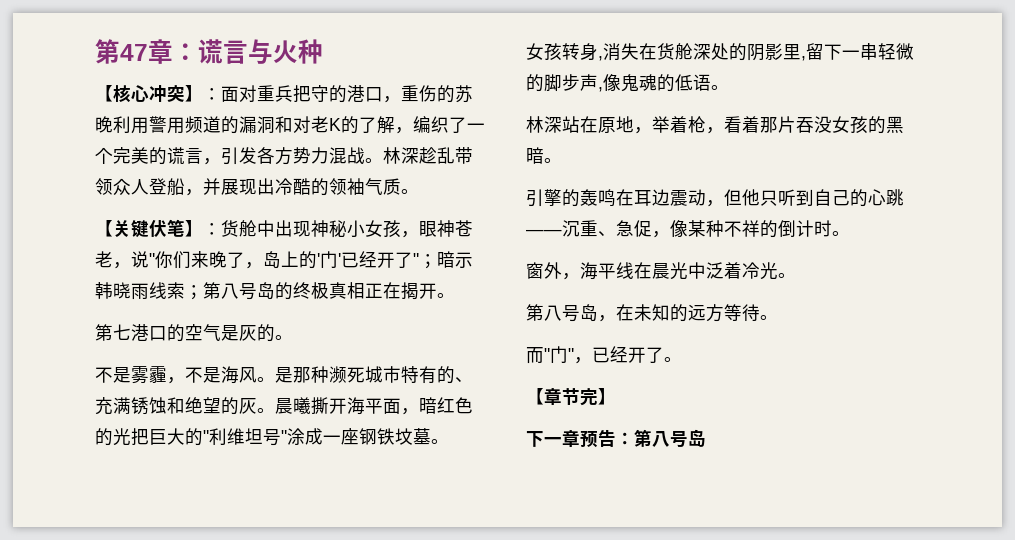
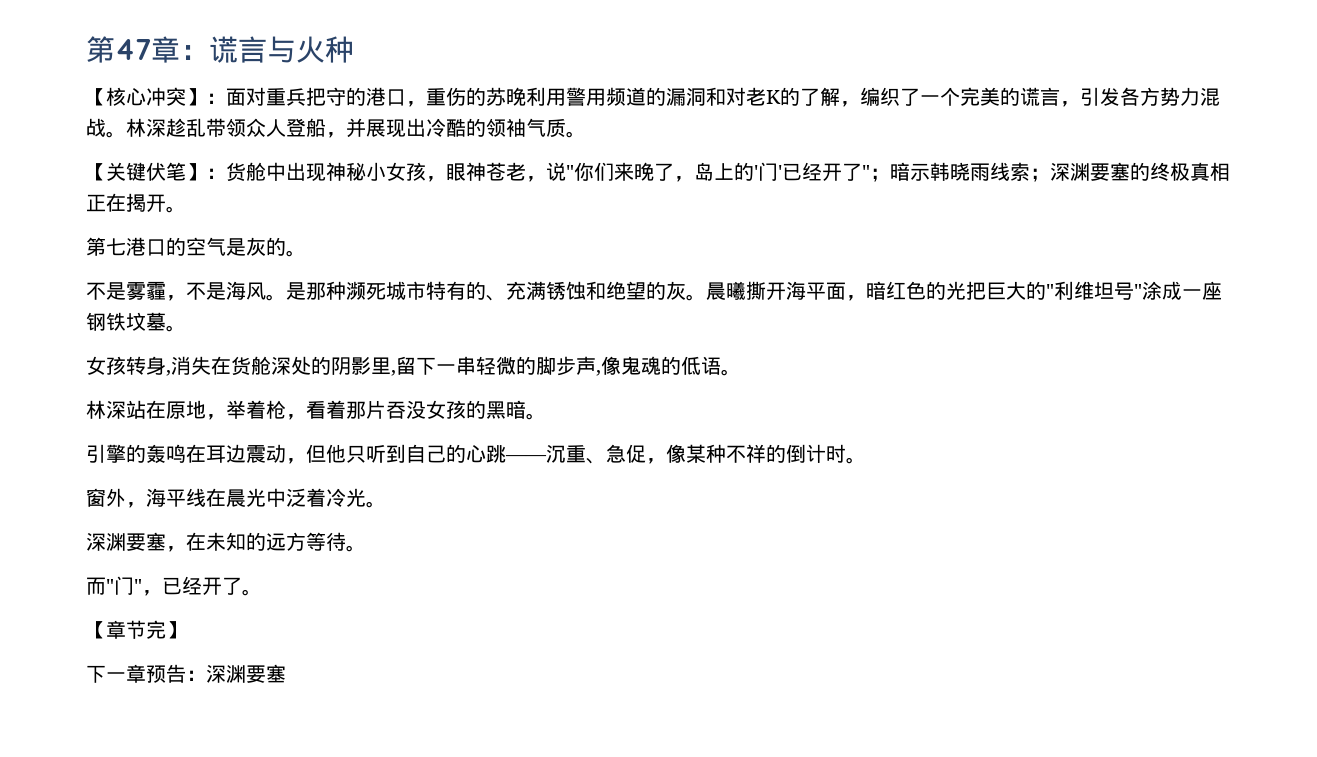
- 【关键伏笔】：货舱中出现神秘小女孩，眼神苍老，说"你们来晚了，岛上的'门'已经开了"；暗示韩晓雨线索；第八号岛的终极真相正在揭开。
+ 【关键伏笔】：货舱中出现神秘小女孩，眼神苍老，说"你们来晚了，岛上的'门'已经开了"；暗示韩晓雨线索；深渊要塞的终极真相正在揭开。
- 第八号岛，在未知的远方等待。
+ 深渊要塞，在未知的远方等待。
- 下一章预告：第八号岛
+ 下一章预告：深渊要塞

